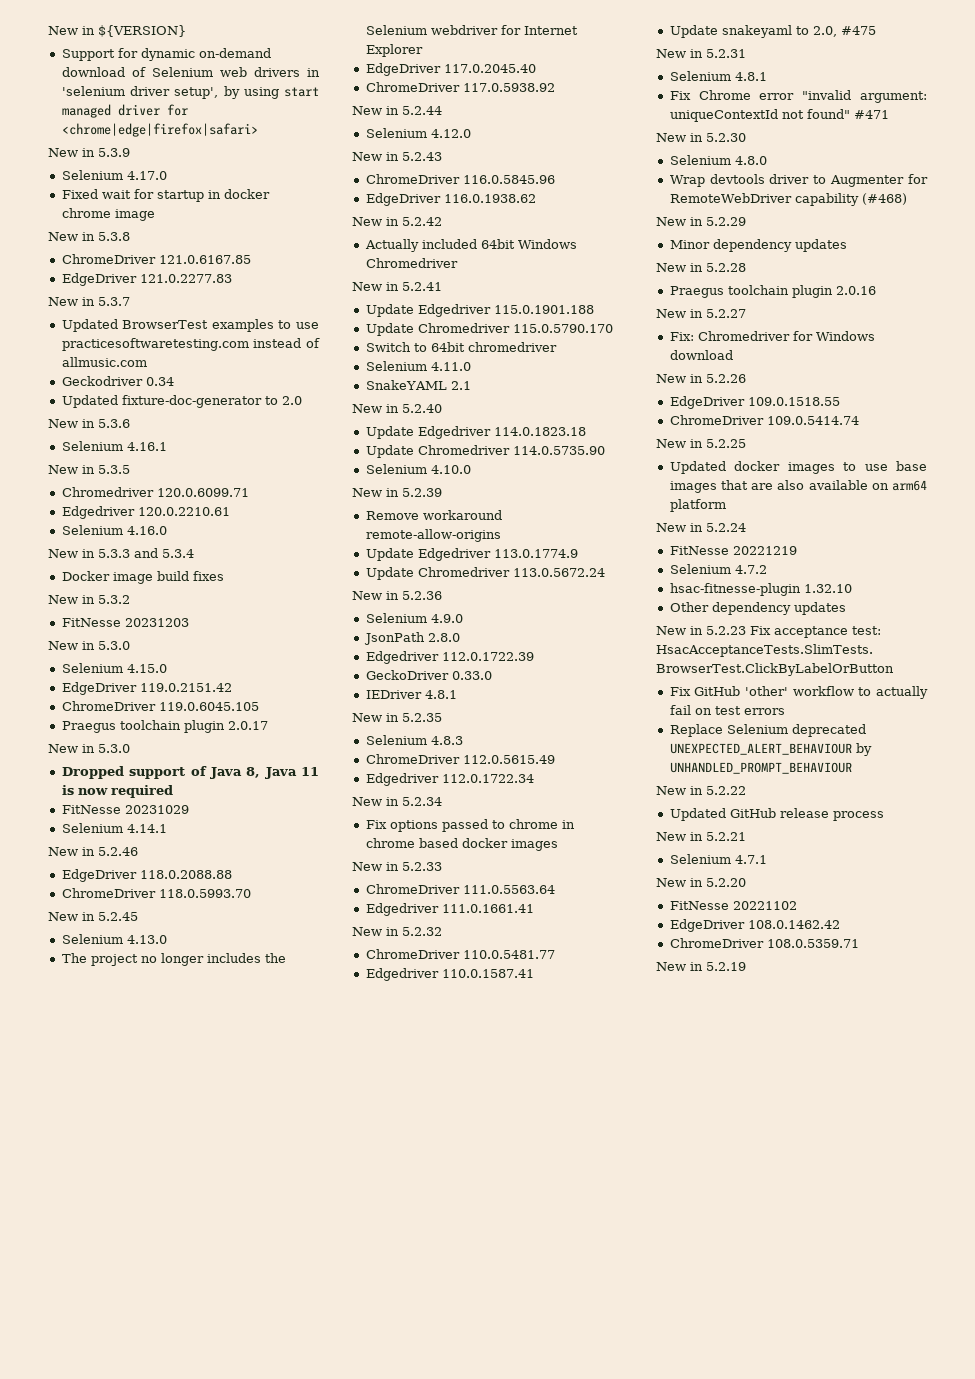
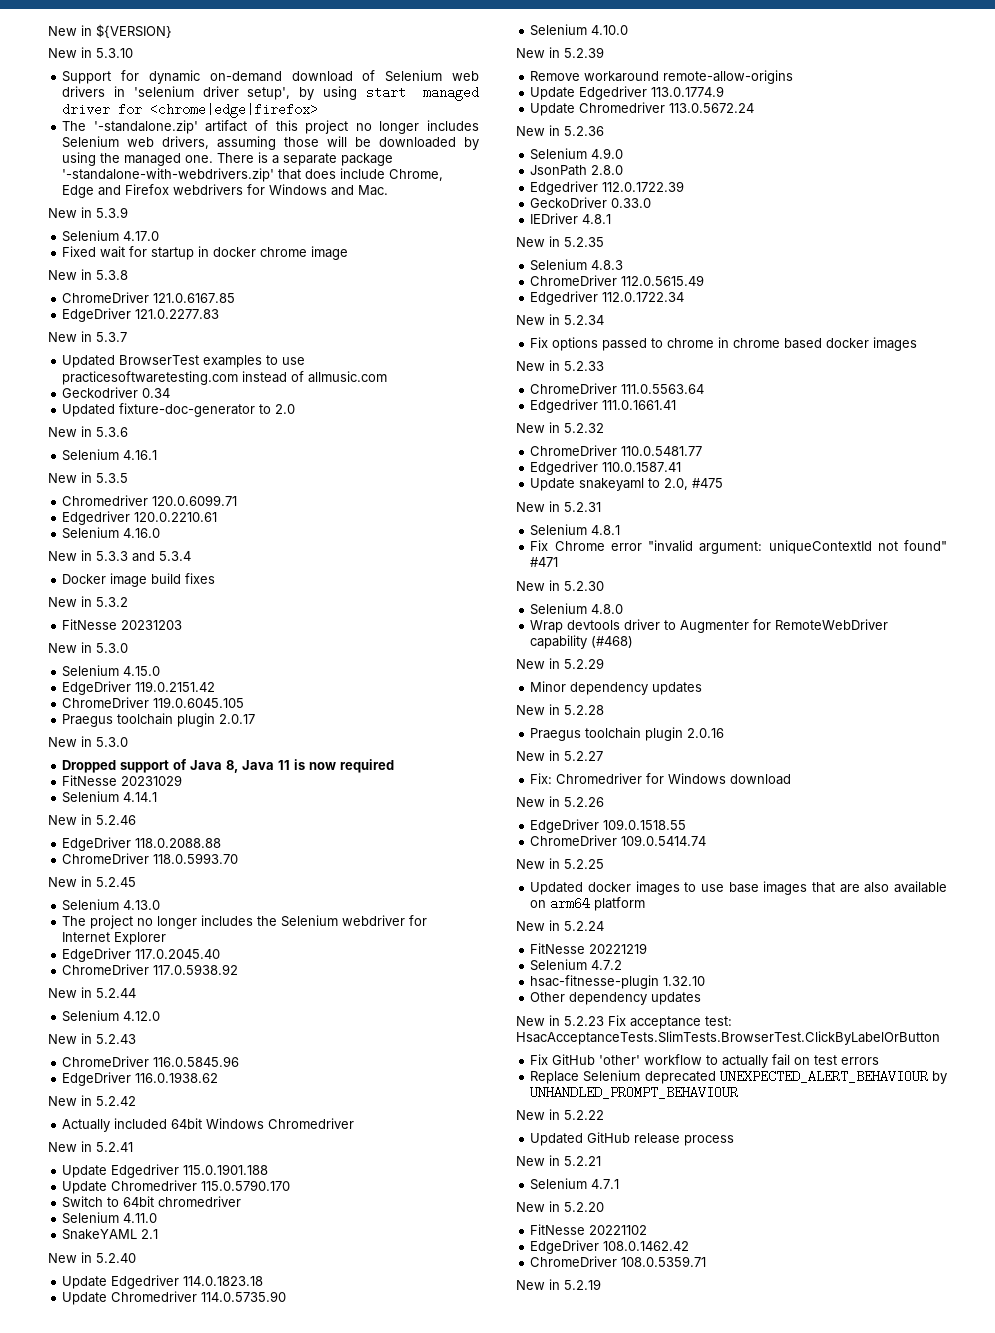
+ New in 5.3.10
- Support for dynamic on-demand download of Selenium web drivers in 'selenium driver setup', by using start managed driver for <chrome|edge|firefox|safari>
+ Support for dynamic on-demand download of Selenium web drivers in 'selenium driver setup', by using start managed driver for <chrome|edge|firefox>
+ The '-standalone.zip' artifact of this project no longer includes Selenium web drivers, assuming those will be downloaded by using the managed one. There is a separate package '-standalone-with-webdrivers.zip' that does include Chrome, Edge and Firefox webdrivers for Windows and Mac.

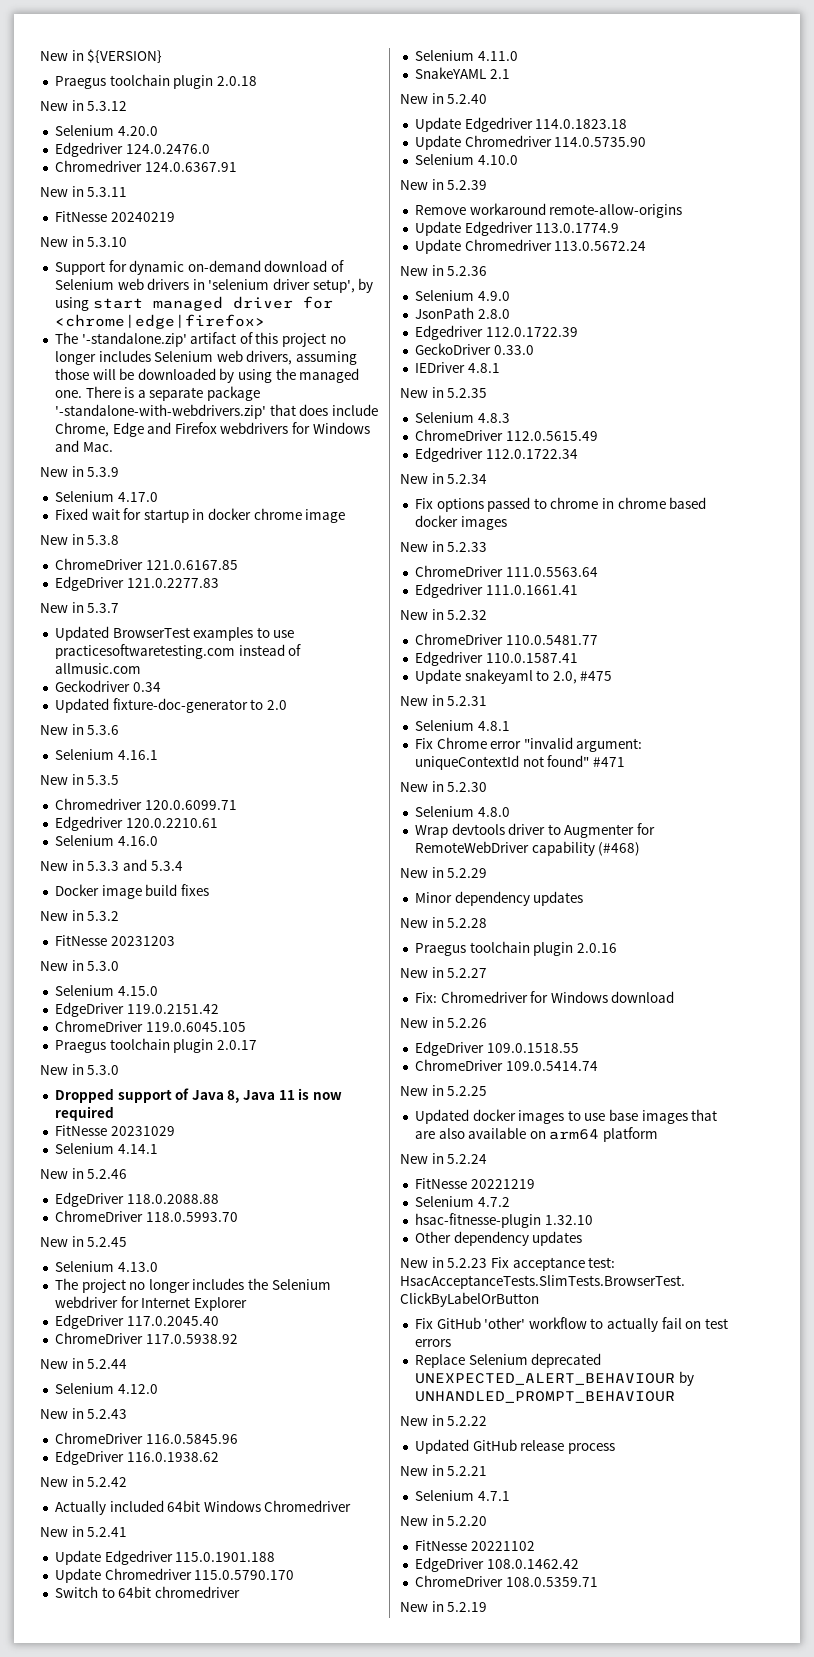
+ Praegus toolchain plugin 2.0.18
+ New in 5.3.12
+ Selenium 4.20.0
+ Edgedriver 124.0.2476.0
+ Chromedriver 124.0.6367.91
+ New in 5.3.11
+ FitNesse 20240219

